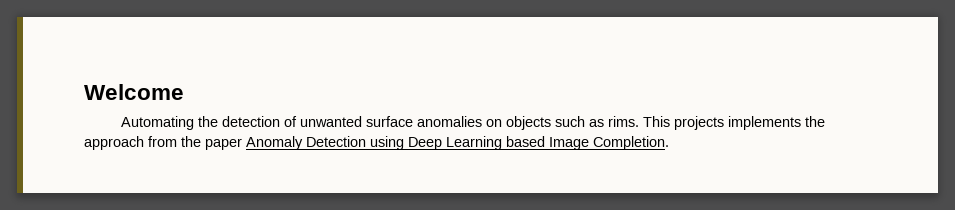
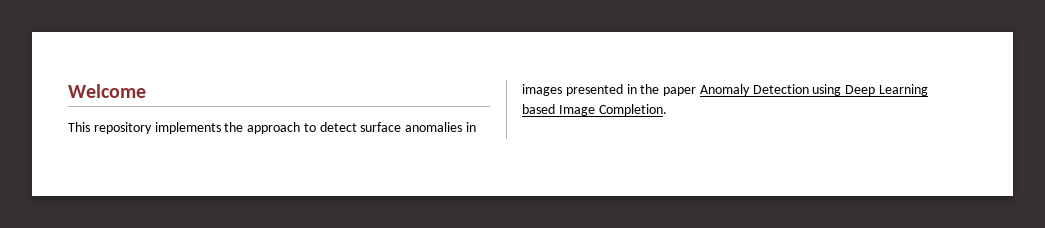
- Automating the detection of unwanted surface anomalies on objects such as rims. This projects implements the approach from the paper Anomaly Detection using Deep Learning based Image Completion.
+ This repository implements the approach to detect surface anomalies in images presented in the paper Anomaly Detection using Deep Learning based Image Completion.

